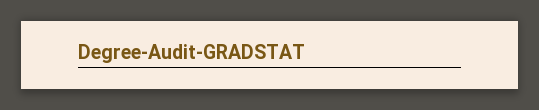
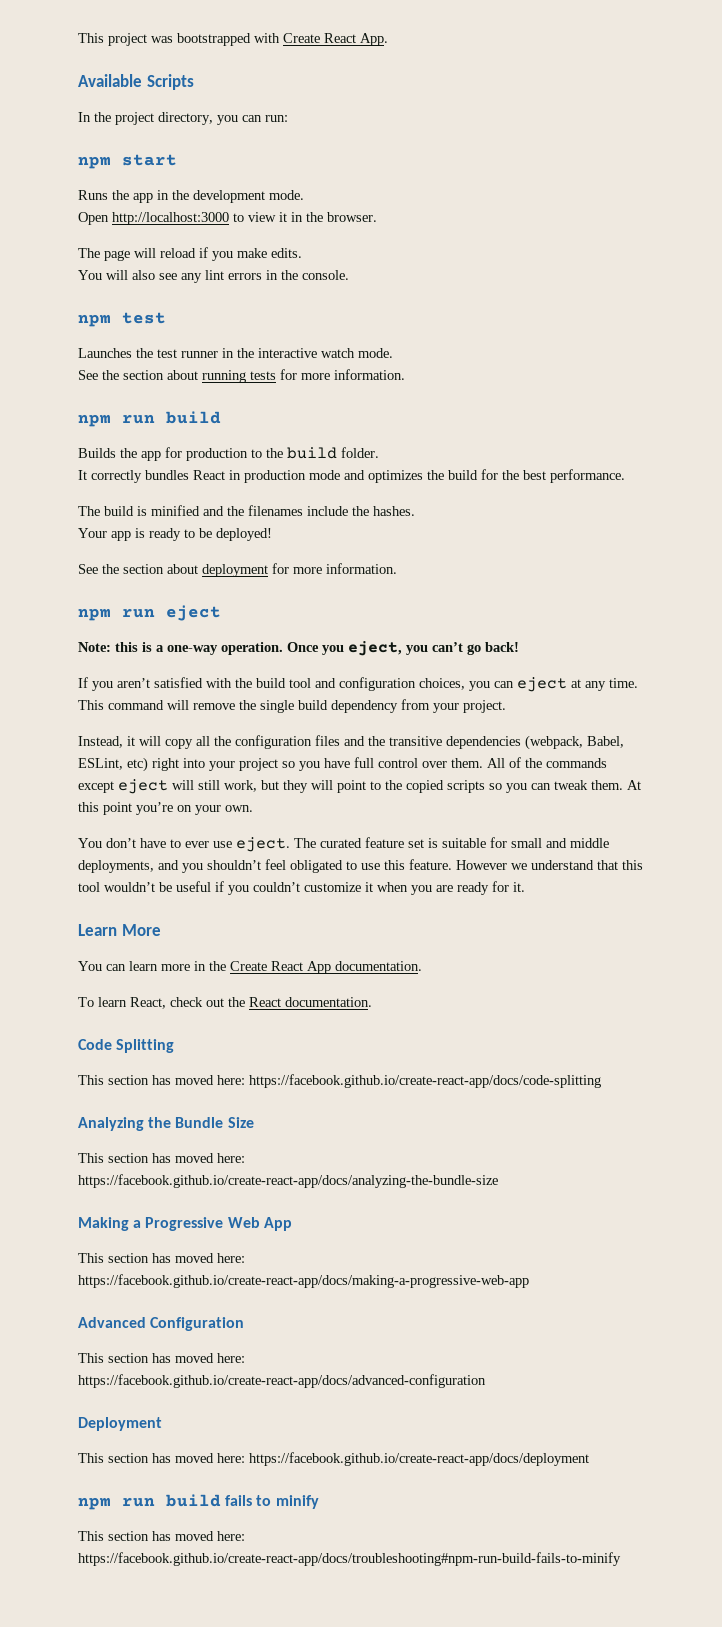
- Degree-Audit-GRADSTAT
+ This project was bootstrapped with Create React App.
+ Available Scripts
+ In the project directory, you can run:
+ npm start
+ Runs the app in the development mode.
+ Open http://localhost:3000 to view it in the browser.
+ The page will reload if you make edits.
+ You will also see any lint errors in the console.
+ npm test
+ Launches the test runner in the interactive watch mode.
+ See the section about running tests for more information.
+ npm run build
+ Builds the app for production to the build folder.
+ It correctly bundles React in production mode and optimizes the build for the best performance.
+ The build is minified and the filenames include the hashes.
+ Your app is ready to be deployed!
+ See the section about deployment for more information.
+ npm run eject
+ Note: this is a one-way operation. Once you eject, you can’t go back!
+ If you aren’t satisfied with the build tool and configuration choices, you can eject at any time. This command will remove the single build dependency from your project.
+ Instead, it will copy all the configuration files and the transitive dependencies (webpack, Babel, ESLint, etc) right into your project so you have full control over them. All of the commands except eject will still work, but they will point to the copied scripts so you can tweak them. At this point you’re on your own.
+ You don’t have to ever use eject. The curated feature set is suitable for small and middle deployments, and you shouldn’t feel obligated to use this feature. However we understand that this tool wouldn’t be useful if you couldn’t customize it when you are ready for it.
+ Learn More
+ You can learn more in the Create React App documentation.
+ To learn React, check out the React documentation.
+ Code Splitting
+ This section has moved here: https://facebook.github.io/create-react-app/docs/code-splitting
+ Analyzing the Bundle Size
+ This section has moved here: https://facebook.github.io/create-react-app/docs/analyzing-the-bundle-size
+ Making a Progressive Web App
+ This section has moved here: https://facebook.github.io/create-react-app/docs/making-a-progressive-web-app
+ Advanced Configuration
+ This section has moved here: https://facebook.github.io/create-react-app/docs/advanced-configuration
+ Deployment
+ This section has moved here: https://facebook.github.io/create-react-app/docs/deployment
+ npm run build fails to minify
+ This section has moved here: https://facebook.github.io/create-react-app/docs/troubleshooting#npm-run-build-fails-to-minify

